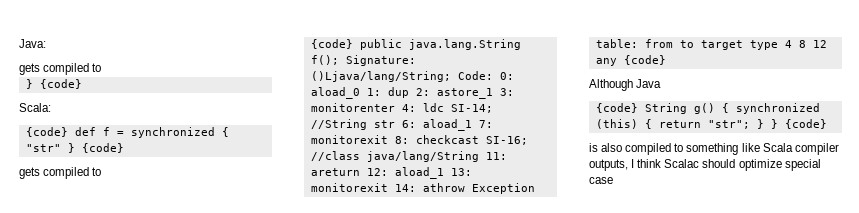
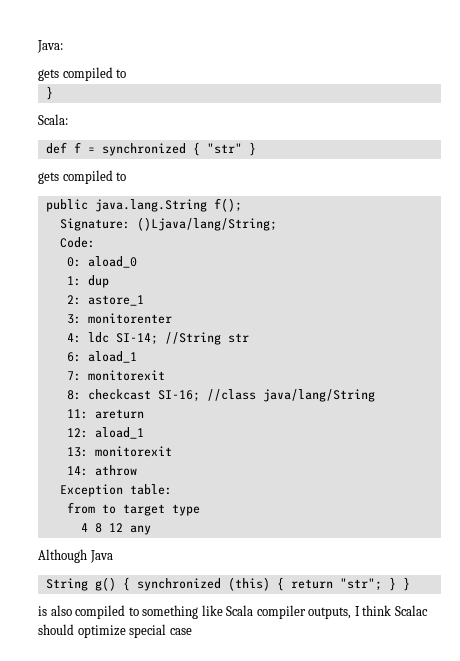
  Java:
  gets compiled to
- } {code}
+ }
- {code} def f = synchronized { "str" } {code}
+ def f = synchronized { "str" }
  gets compiled to
- {code} public java.lang.String f(); Signature: ()Ljava/lang/String; Code: 0: aload_0 1: dup 2: astore_1 3: monitorenter 4: ldc SI-14; //String str 6: aload_1 7: monitorexit 8: checkcast SI-16; //class java/lang/String 11: areturn 12: aload_1 13: monitorexit 14: athrow Exception table: from to target type 4 8 12 any {code}
+ public java.lang.String f();
+ Signature: ()Ljava/lang/String;
+ Code:
+ 0: aload_0
+ 1: dup
+ 2: astore_1
+ 3: monitorenter
+ 4: ldc SI-14; //String str
+ 6: aload_1
+ 7: monitorexit
+ 8: checkcast SI-16; //class java/lang/String
+ 11: areturn
+ 12: aload_1
+ 13: monitorexit
+ 14: athrow
+ Exception table:
+ from to target type
+ 4 8 12 any
- {code} String g() { synchronized (this) { return "str"; } } {code}
+ String g() { synchronized (this) { return "str"; } }

